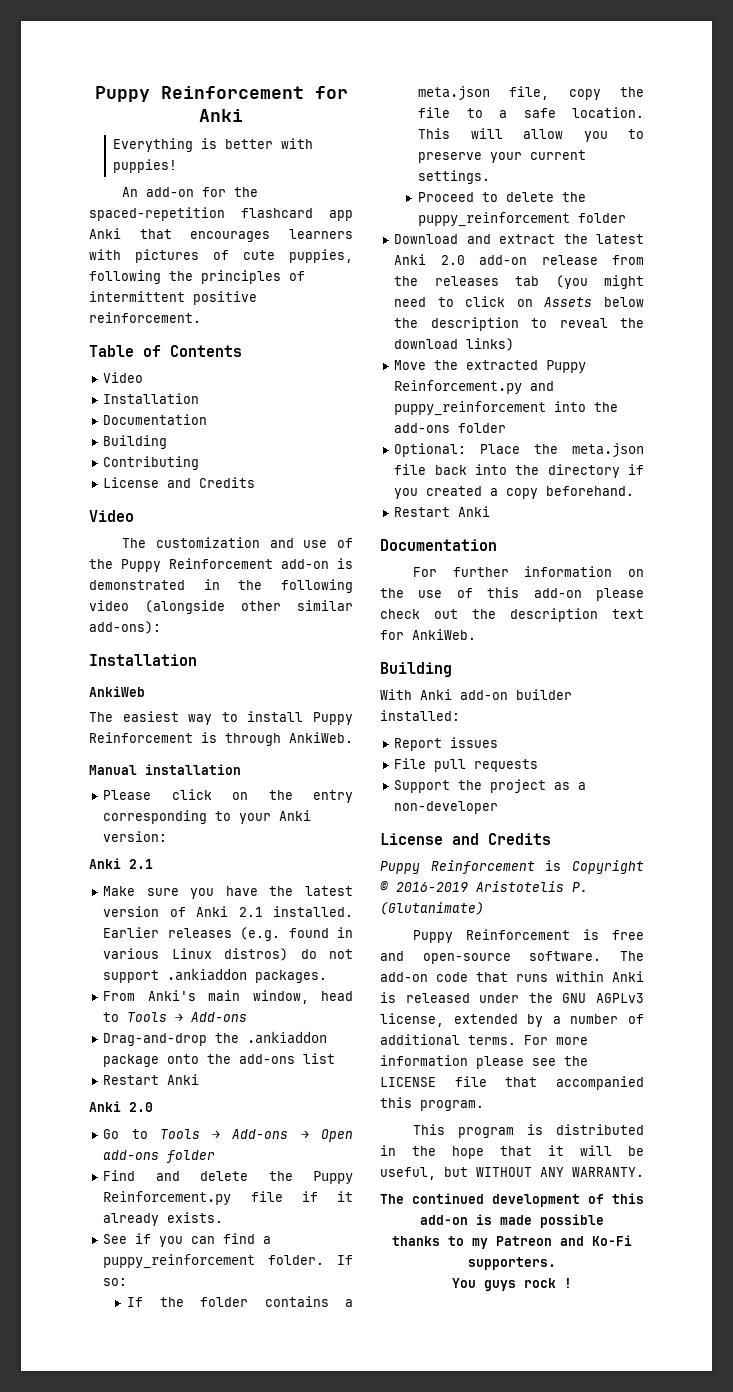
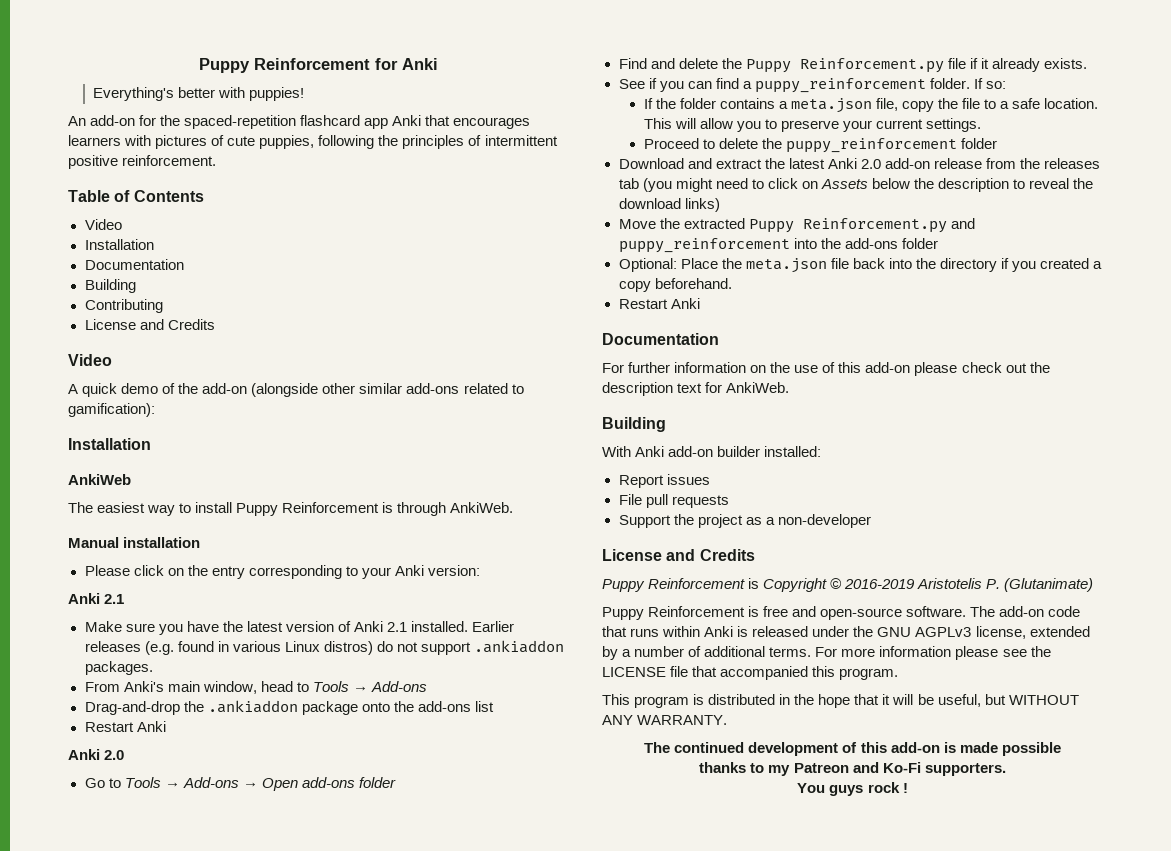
- Everything is better with puppies!
+ Everything's better with puppies!
- The customization and use of the Puppy Reinforcement add-on is demonstrated in the following video (alongside other similar add-ons):
+ A quick demo of the add-on (alongside other similar add-ons related to gamification):

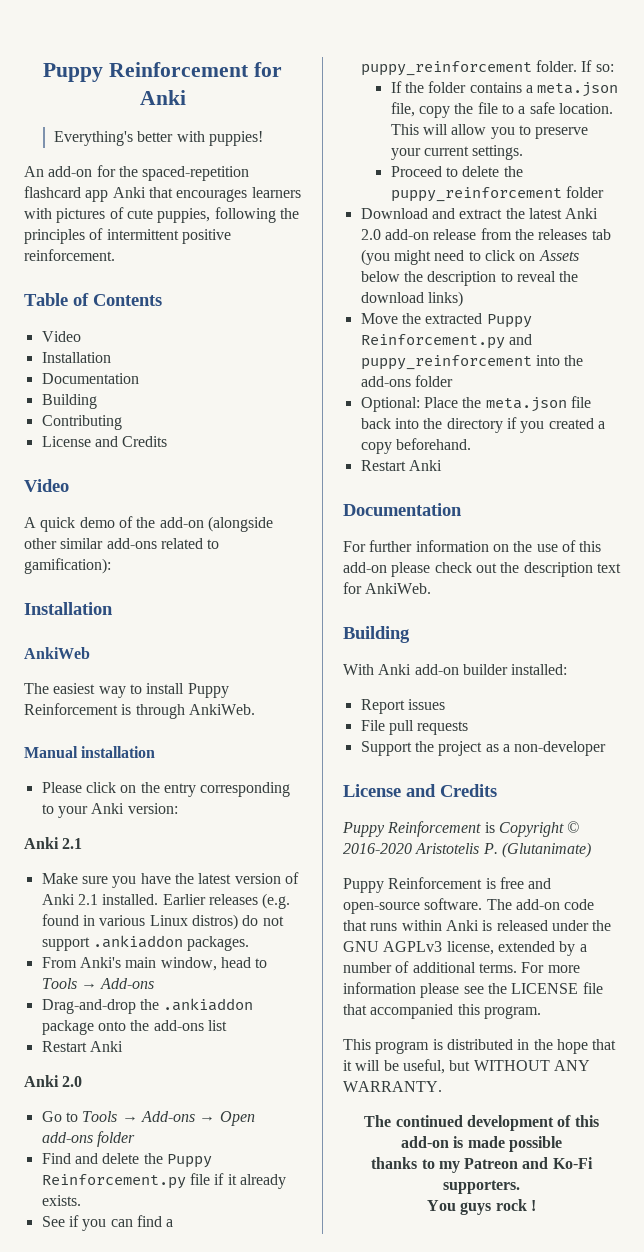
- Puppy Reinforcement is Copyright © 2016-2019 Aristotelis P. (Glutanimate)
+ Puppy Reinforcement is Copyright © 2016-2020 Aristotelis P. (Glutanimate)

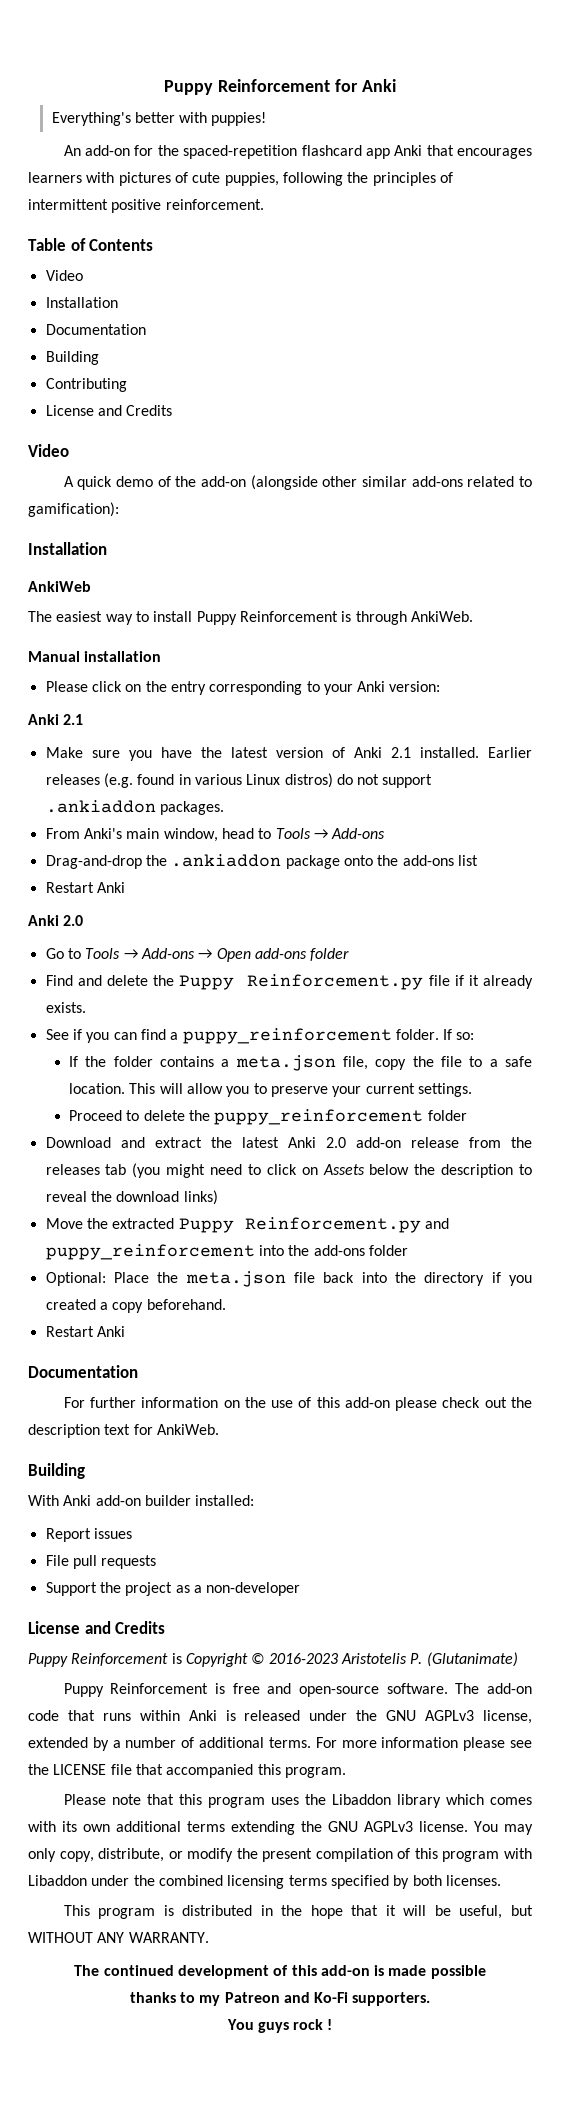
- Puppy Reinforcement is Copyright © 2016-2020 Aristotelis P. (Glutanimate)
+ Puppy Reinforcement is Copyright © 2016-2023 Aristotelis P. (Glutanimate)
+ Please note that this program uses the Libaddon library which comes with its own additional terms extending the GNU AGPLv3 license. You may only copy, distribute, or modify the present compilation of this program with Libaddon under the combined licensing terms specified by both licenses.

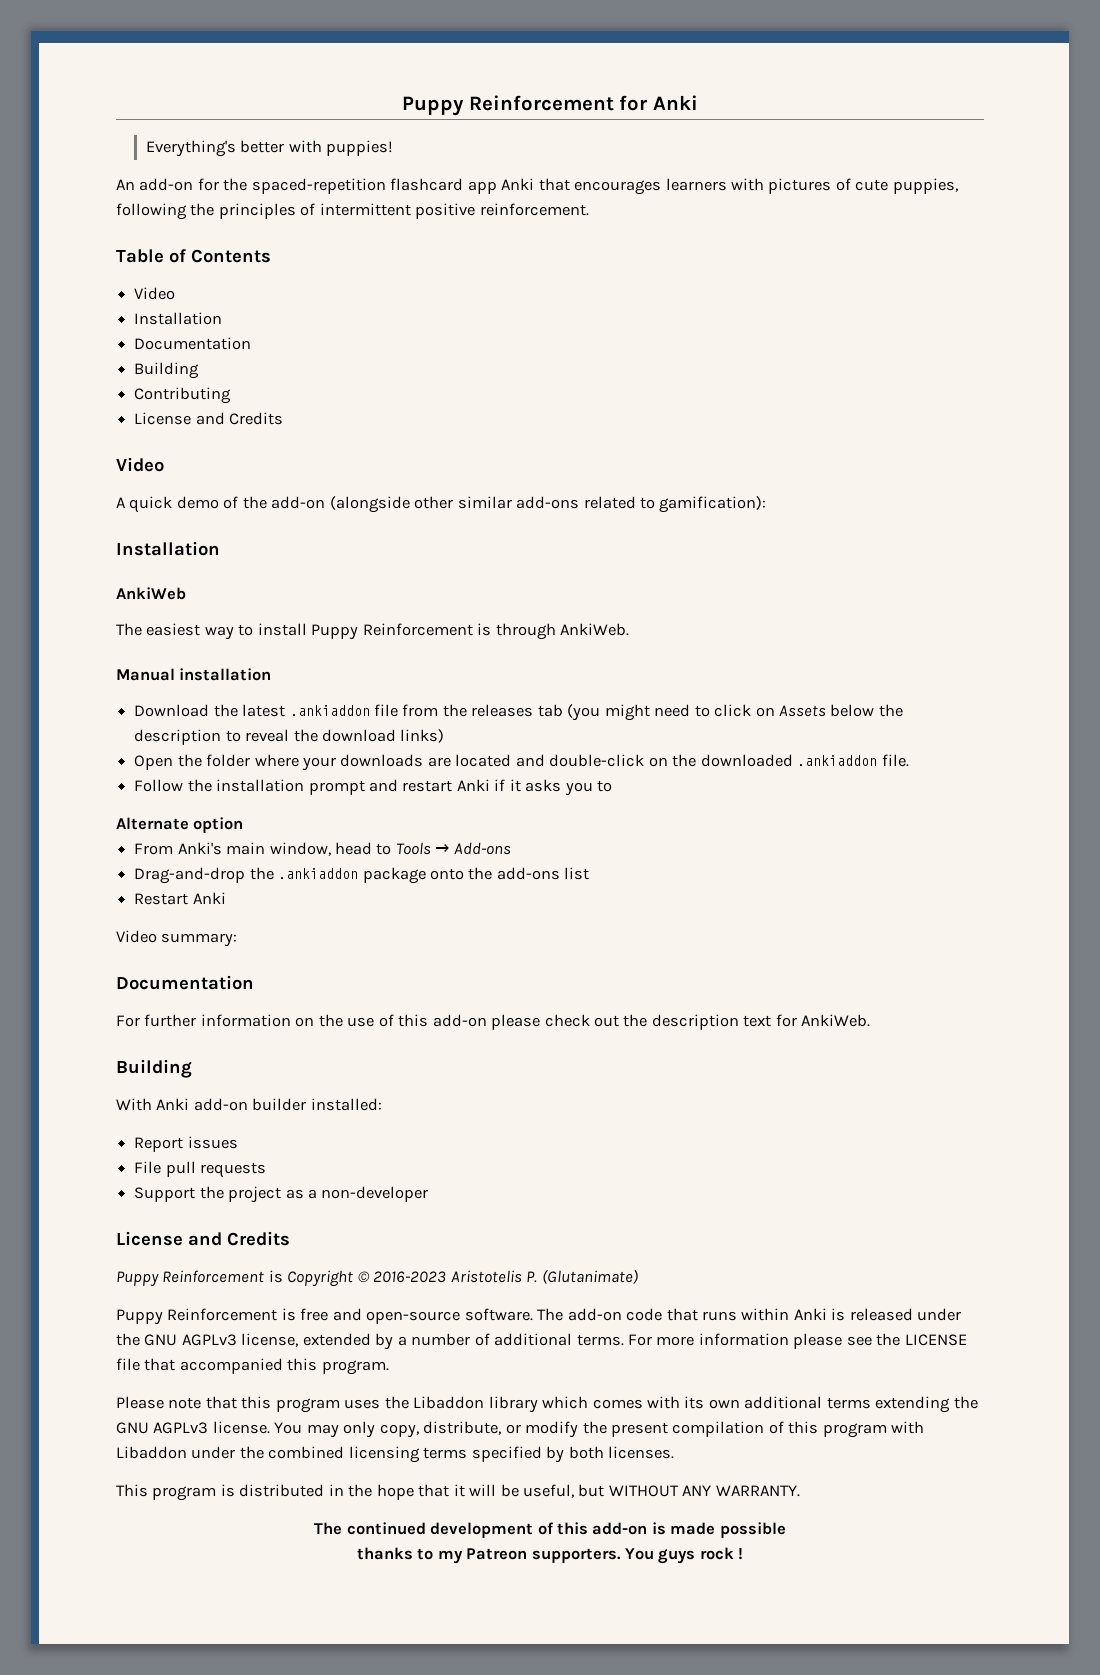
- Please click on the entry corresponding to your Anki version:
- Anki 2.1
- Make sure you have the latest version of Anki 2.1 installed. Earlier releases (e.g. found in various Linux distros) do not support .ankiaddon packages.
+ Download the latest .ankiaddon file from the releases tab (you might need to click on Assets below the description to reveal the download links)
+ Open the folder where your downloads are located and double-click on the downloaded .ankiaddon file.
+ Follow the installation prompt and restart Anki if it asks you to
+ Alternate option
  Drag-and-drop the .ankiaddon package onto the add-ons list
  Restart Anki
- Anki 2.0
- Go to Tools → Add-ons → Open add-ons folder
- Find and delete the Puppy Reinforcement.py file if it already exists.
- See if you can find a puppy_reinforcement folder. If so:
- If the folder contains a meta.json file, copy the file to a safe location. This will allow you to preserve your current settings.
- Proceed to delete the puppy_reinforcement folder
- Download and extract the latest Anki 2.0 add-on release from the releases tab (you might need to click on Assets below the description to reveal the download links)
- Move the extracted Puppy Reinforcement.py and puppy_reinforcement into the add-ons folder
- Optional: Place the meta.json file back into the directory if you created a copy beforehand.
- Restart Anki
+ Video summary:
- thanks to my Patreon and Ko-Fi supporters.
- You guys rock !
+ thanks to my Patreon supporters. You guys rock !

